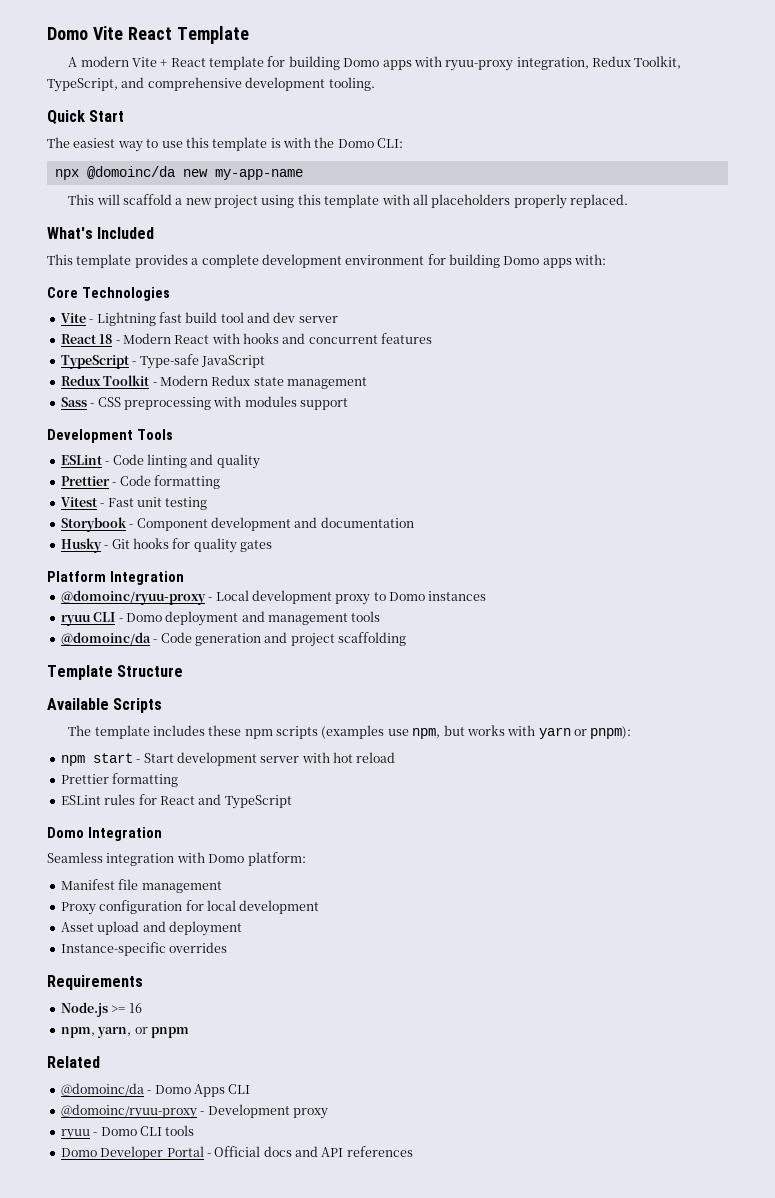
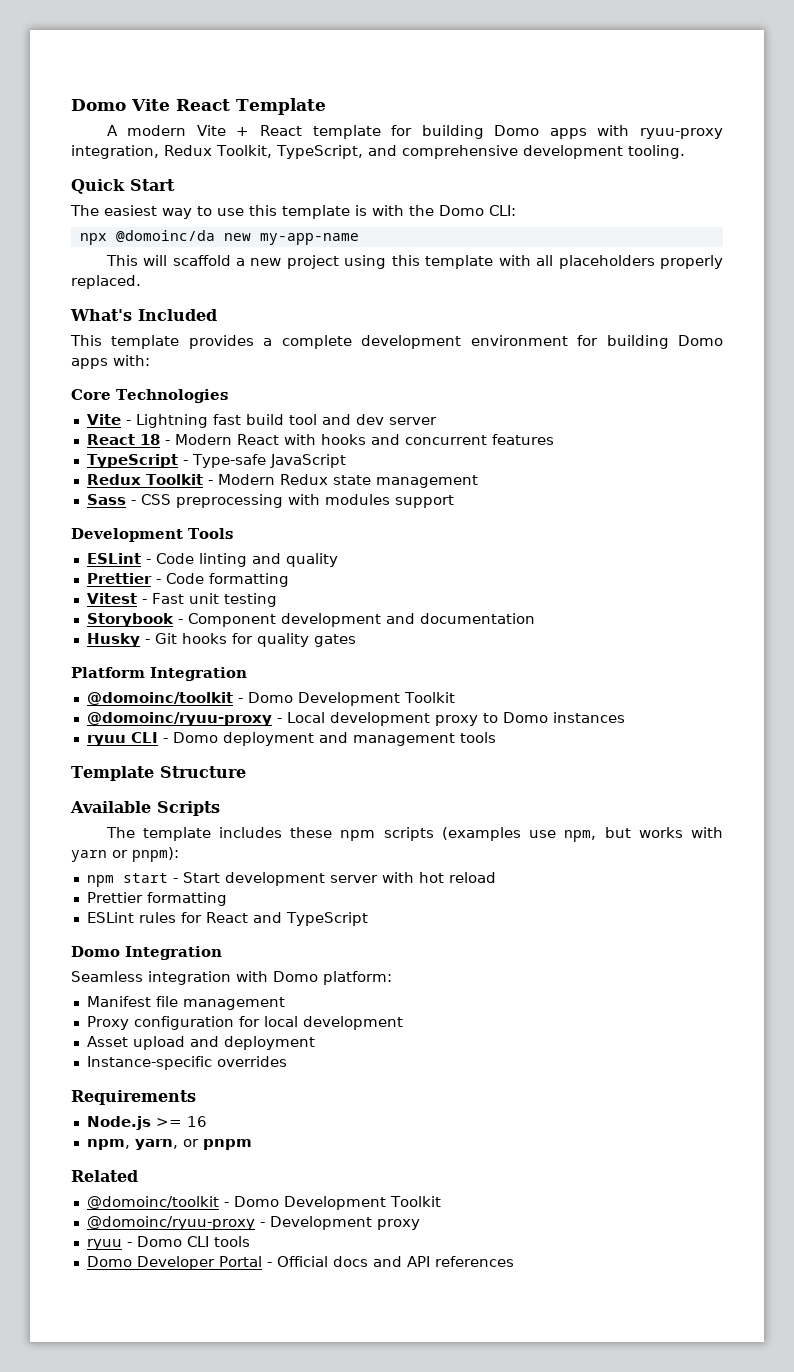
  Platform Integration
+ @domoinc/toolkit - Domo Development Toolkit
- @domoinc/da - Code generation and project scaffolding
  Related
- @domoinc/da - Domo Apps CLI
+ @domoinc/toolkit - Domo Development Toolkit

